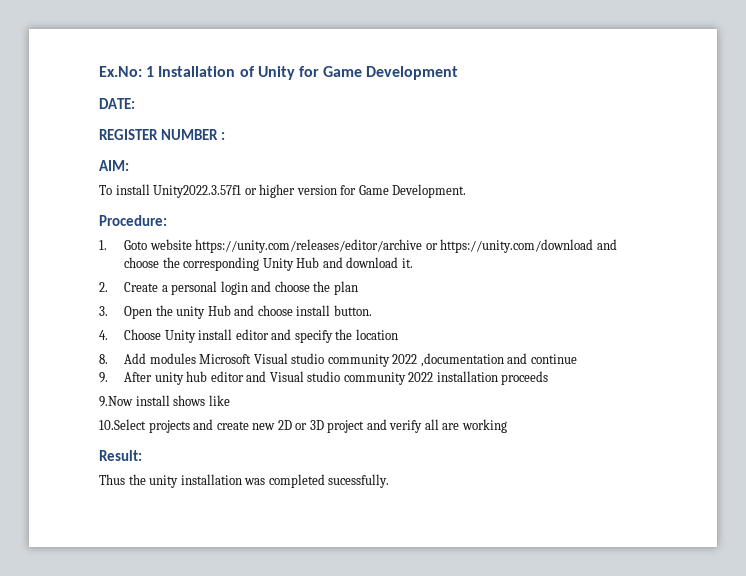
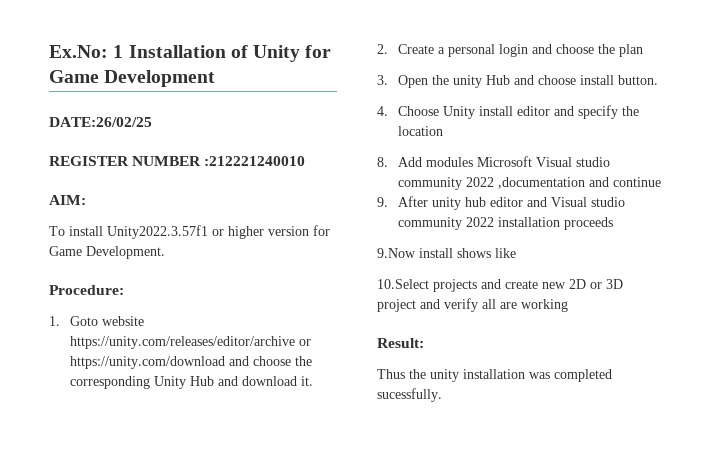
- DATE:
+ DATE:26/02/25
- REGISTER NUMBER :
+ REGISTER NUMBER :212221240010

